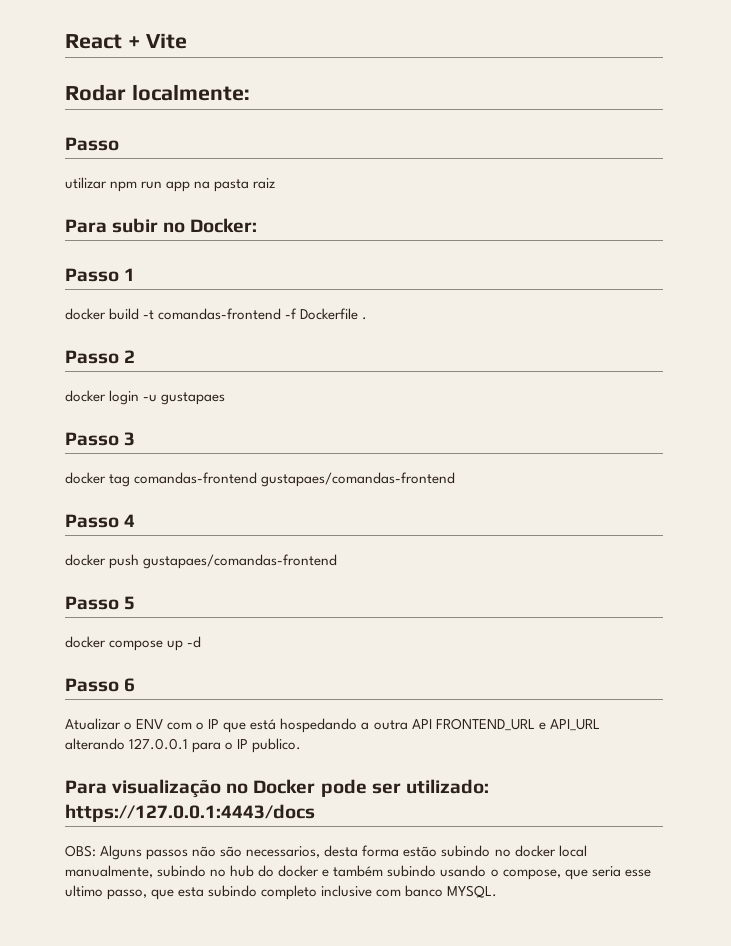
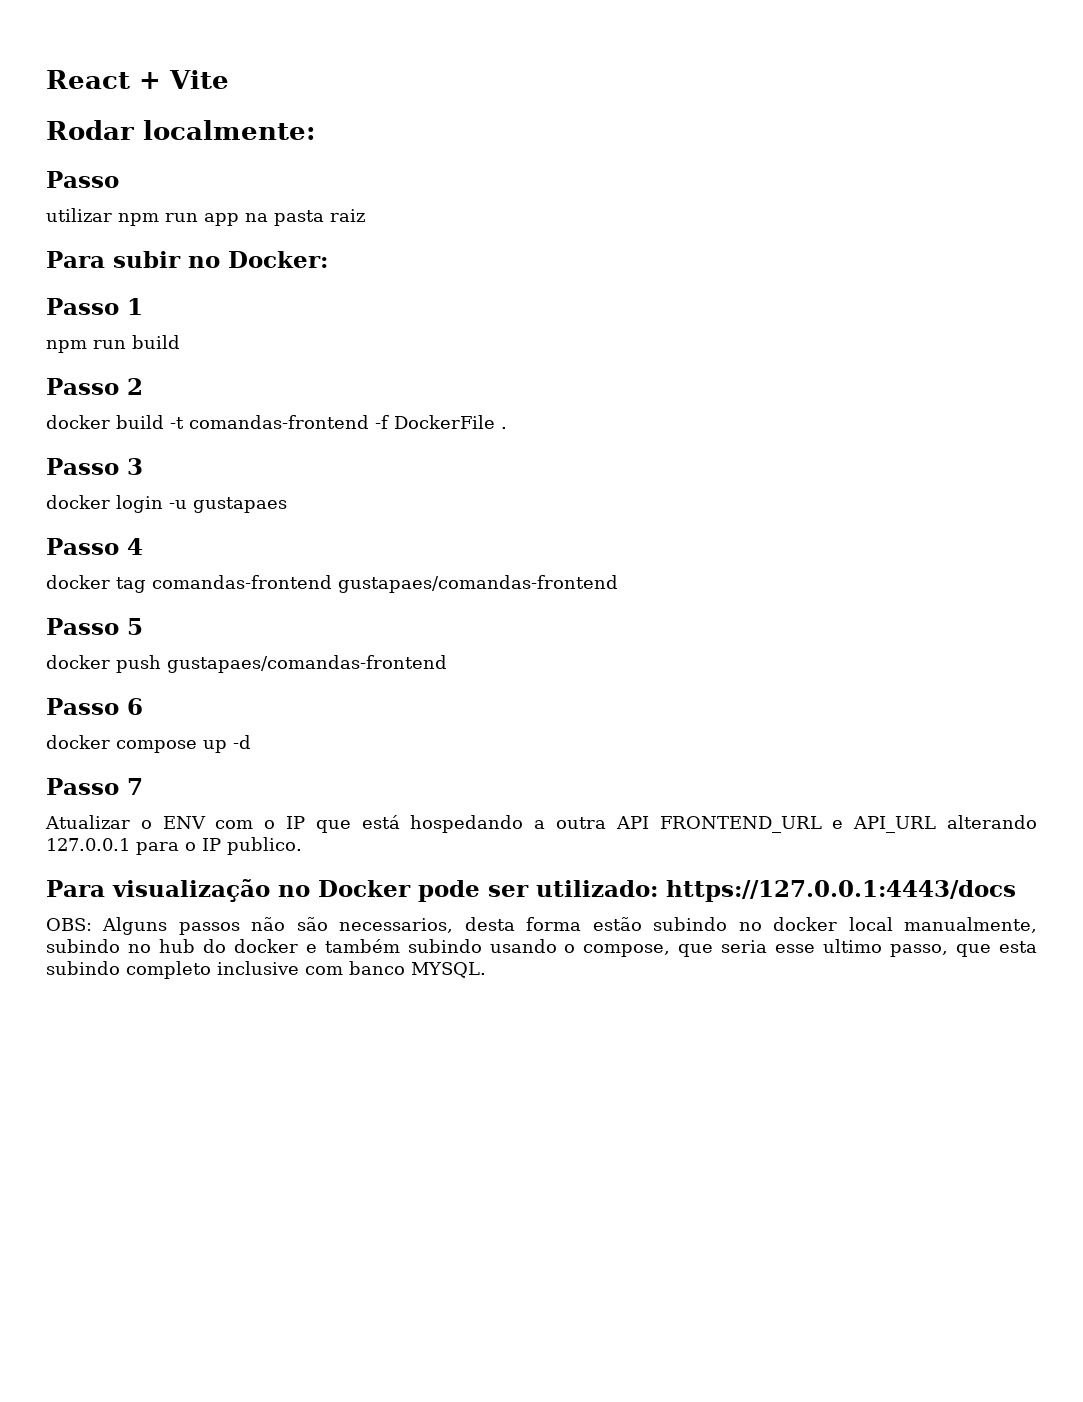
+ npm run build
+ Passo 2
- docker build -t comandas-frontend -f Dockerfile .
+ docker build -t comandas-frontend -f DockerFile .
- Passo 2
+ Passo 3
- Passo 3
+ Passo 4
- Passo 4
+ Passo 5
- Passo 5
+ Passo 6
- Passo 6
+ Passo 7

